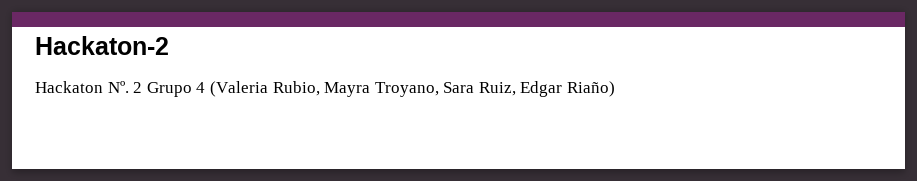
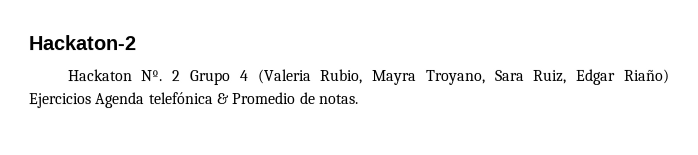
- Hackaton Nº. 2 Grupo 4 (Valeria Rubio, Mayra Troyano, Sara Ruiz, Edgar Riaño)
+ Hackaton Nº. 2 Grupo 4 (Valeria Rubio, Mayra Troyano, Sara Ruiz, Edgar Riaño) Ejercicios Agenda telefónica & Promedio de notas.

